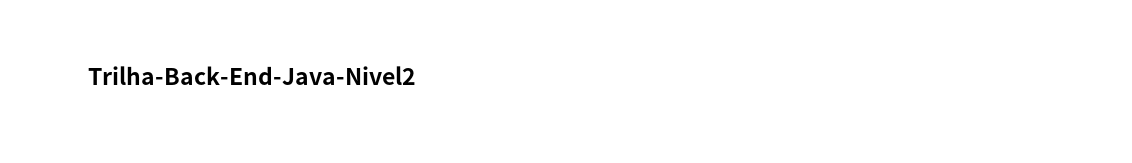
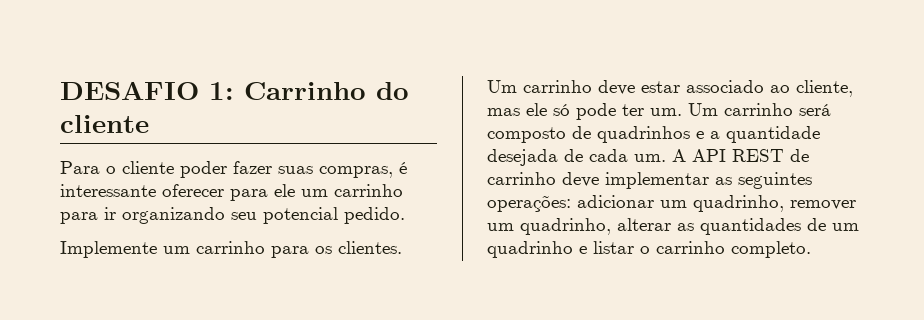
- Trilha-Back-End-Java-Nivel2
+ DESAFIO 1: Carrinho do cliente
+ Para o cliente poder fazer suas compras, é interessante oferecer para ele um carrinho para ir organizando seu potencial pedido.
+ Implemente um carrinho para os clientes. Um carrinho deve estar associado ao cliente, mas ele só pode ter um. Um carrinho será composto de quadrinhos e a quantidade desejada de cada um. A API REST de carrinho deve implementar as seguintes operações: adicionar um quadrinho, remover um quadrinho, alterar as quantidades de um quadrinho e listar o carrinho completo.

